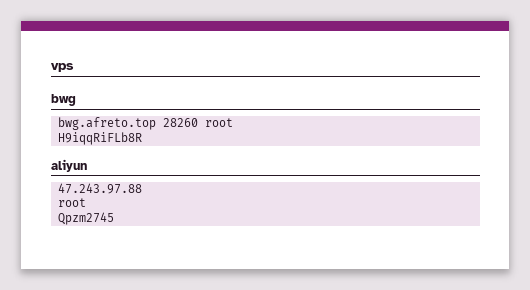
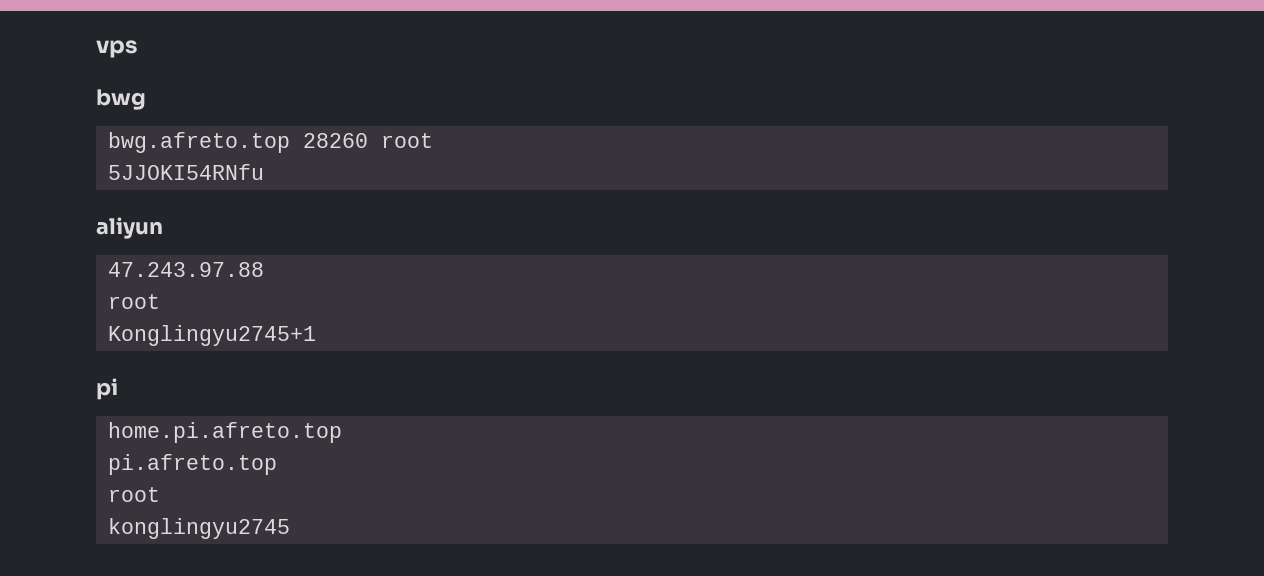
- H9iqqRiFLb8R
+ 5JJOKI54RNfu
- Qpzm2745
+ Konglingyu2745+1
+ pi
+ home.pi.afreto.top
+ pi.afreto.top
+ root
+ konglingyu2745

